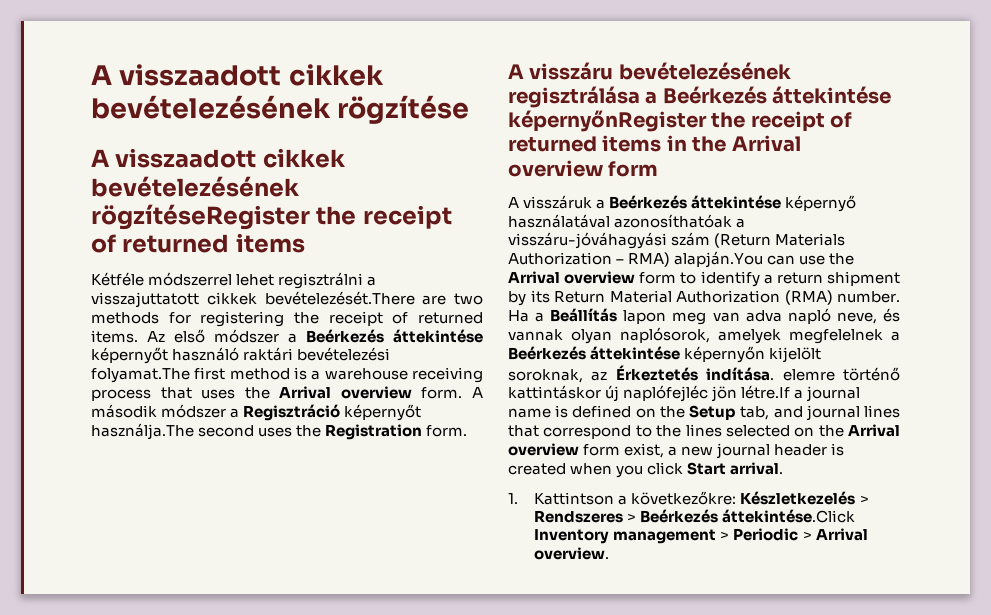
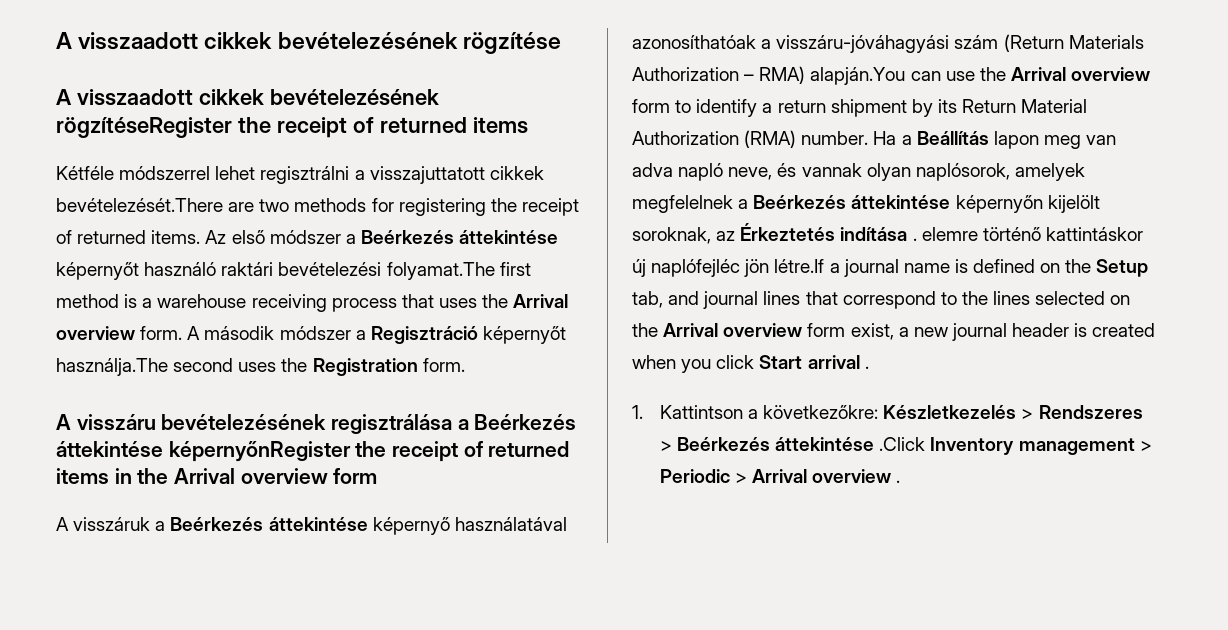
- Ha a Beállítás lapon meg van adva napló neve, és vannak olyan naplósorok, amelyek megfelelnek a Beérkezés áttekintése képernyőn kijelölt soroknak, az Érkeztetés indítása. elemre történő kattintáskor új naplófejléc jön létre.If a journal name is defined on the Setup tab, and journal lines that correspond to the lines selected on the Arrival overview form exist, a new journal header is created when you click Start arrival.
+ Ha a Beállítás lapon meg van adva napló neve, és vannak olyan naplósorok, amelyek megfelelnek a Beérkezés áttekintése képernyőn kijelölt soroknak, az Érkeztetés indítása . elemre történő kattintáskor új naplófejléc jön létre.If a journal name is defined on the Setup tab, and journal lines that correspond to the lines selected on the Arrival overview form exist, a new journal header is created when you click Start arrival .
- 1. Kattintson a következőkre: Készletkezelés > Rendszeres > Beérkezés áttekintése.Click Inventory management > Periodic > Arrival overview.
+ 1. Kattintson a következőkre: Készletkezelés > Rendszeres > Beérkezés áttekintése .Click Inventory management > Periodic > Arrival overview .

